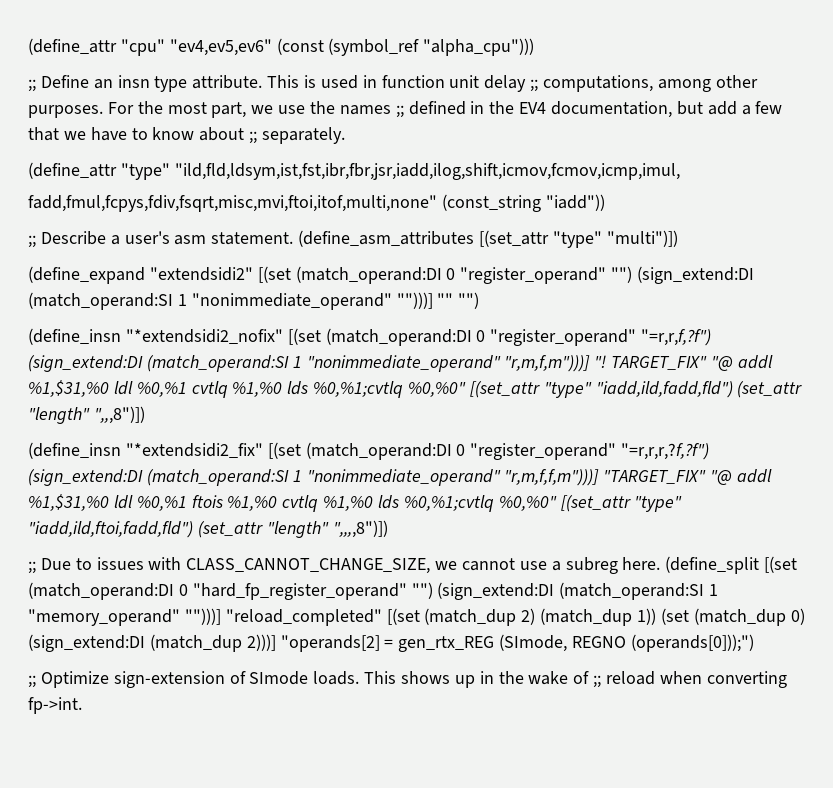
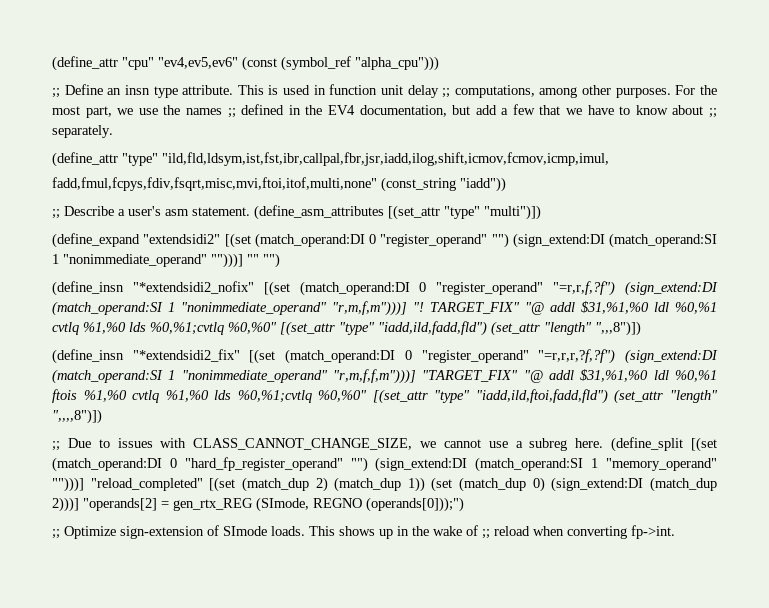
- (define_attr "type" "ild,fld,ldsym,ist,fst,ibr,fbr,jsr,iadd,ilog,shift,icmov,fcmov,icmp,imul,
+ (define_attr "type" "ild,fld,ldsym,ist,fst,ibr,callpal,fbr,jsr,iadd,ilog,shift,icmov,fcmov,icmp,imul,
- TARGET_FIX" "@ addl %1,$31,%0 ldl %0,%1 cvtlq %1,%0 lds %0,%1;cvtlq %0,%0" [(set_attr "type" "iadd,ild,fadd,fld") (set_attr "length" ",,,8")])
+ TARGET_FIX" "@ addl $31,%1,%0 ldl %0,%1 cvtlq %1,%0 lds %0,%1;cvtlq %0,%0" [(set_attr "type" "iadd,ild,fadd,fld") (set_attr "length" ",,,8")])
- (define_insn "*extendsidi2_fix" [(set (match_operand:DI 0 "register_operand" "=r,r,r,?f,?f") (sign_extend:DI (match_operand:SI 1 "nonimmediate_operand" "r,m,f,f,m")))] "TARGET_FIX" "@ addl %1,$31,%0 ldl %0,%1 ftois %1,%0 cvtlq %1,%0 lds %0,%1;cvtlq %0,%0" [(set_attr "type" "iadd,ild,ftoi,fadd,fld") (set_attr "length" ",,,,8")])
+ (define_insn "*extendsidi2_fix" [(set (match_operand:DI 0 "register_operand" "=r,r,r,?f,?f") (sign_extend:DI (match_operand:SI 1 "nonimmediate_operand" "r,m,f,f,m")))] "TARGET_FIX" "@ addl $31,%1,%0 ldl %0,%1 ftois %1,%0 cvtlq %1,%0 lds %0,%1;cvtlq %0,%0" [(set_attr "type" "iadd,ild,ftoi,fadd,fld") (set_attr "length" ",,,,8")])

